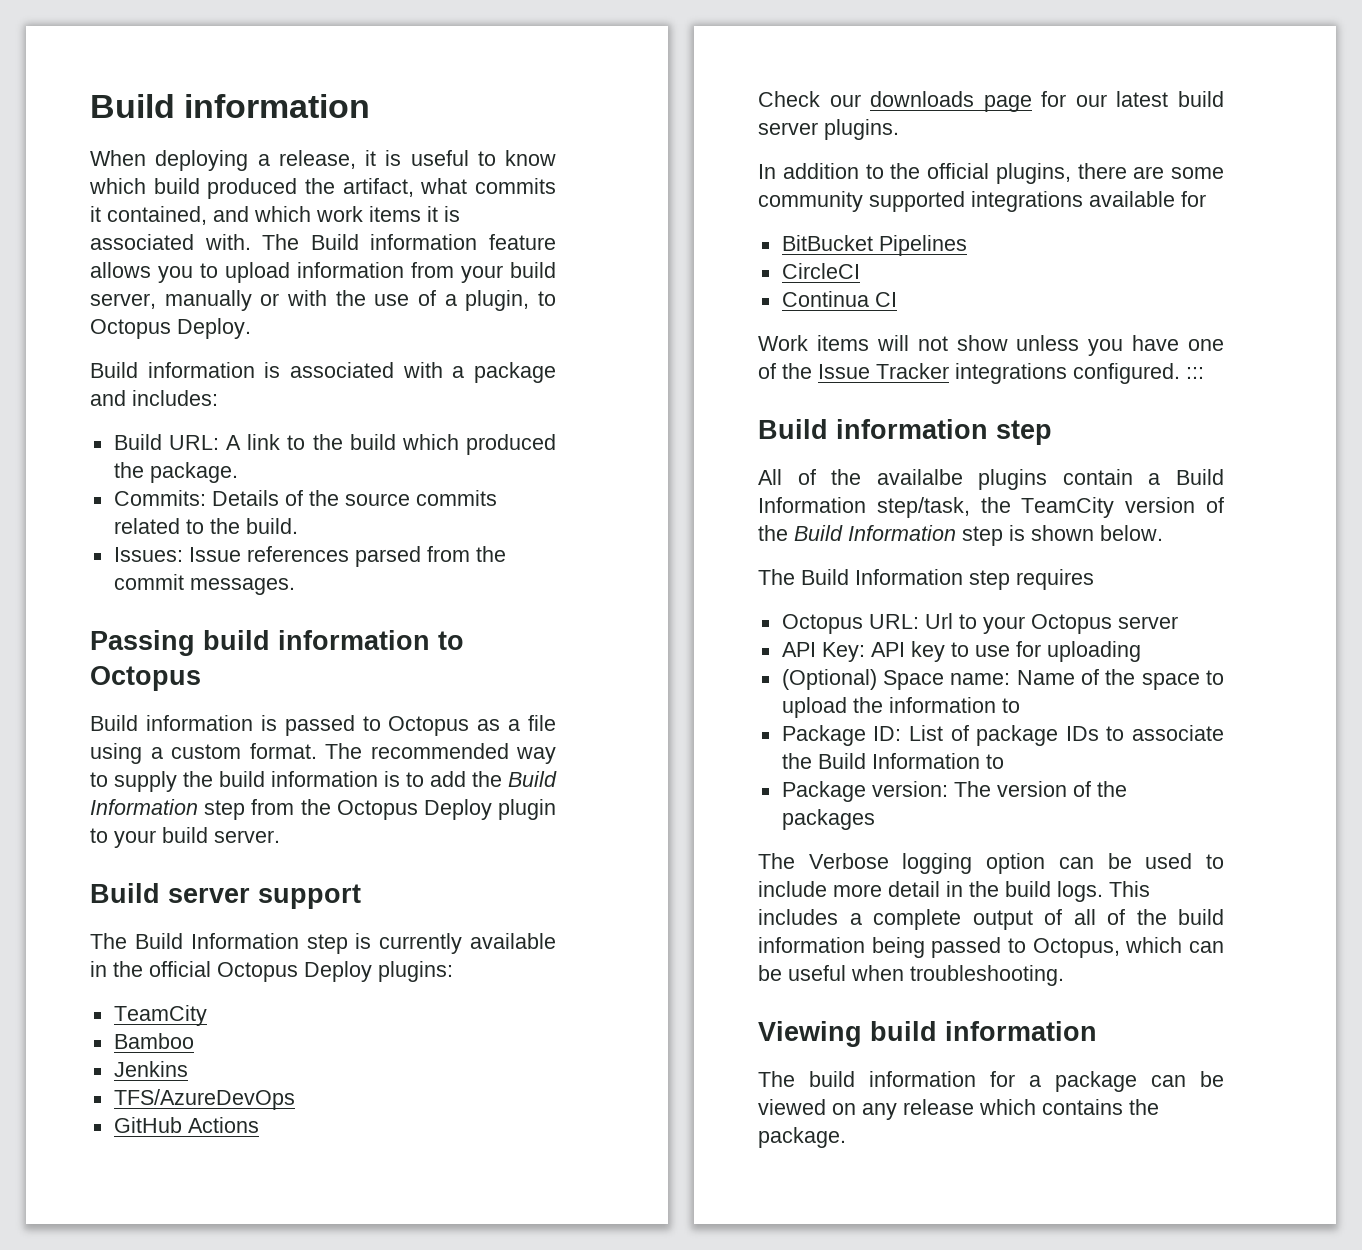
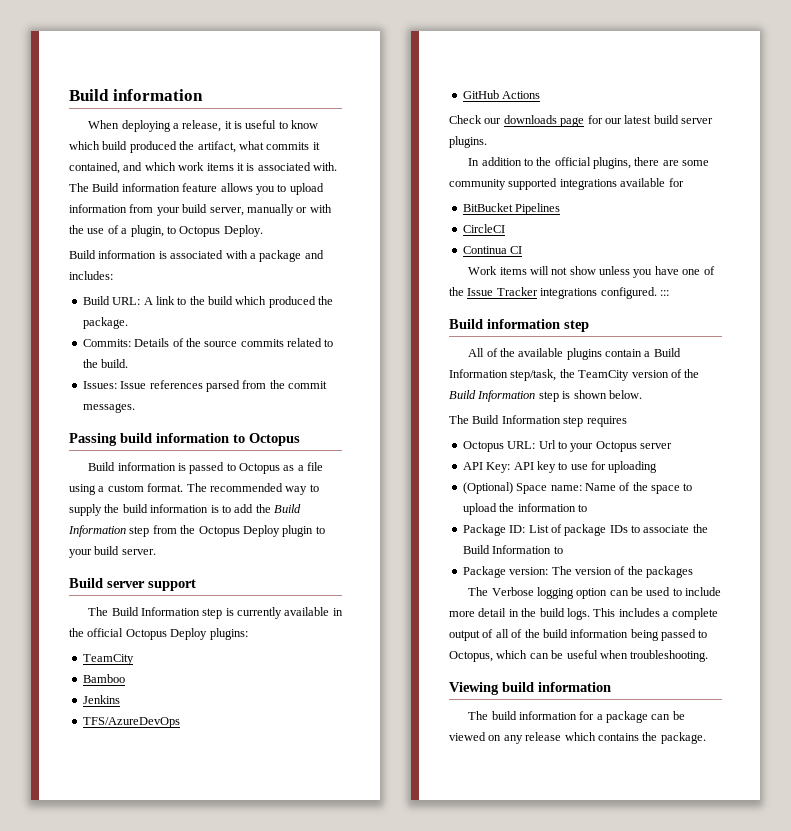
- All of the availalbe plugins contain a Build Information step/task, the TeamCity version of the Build Information step is shown below.
+ All of the available plugins contain a Build Information step/task, the TeamCity version of the Build Information step is shown below.

